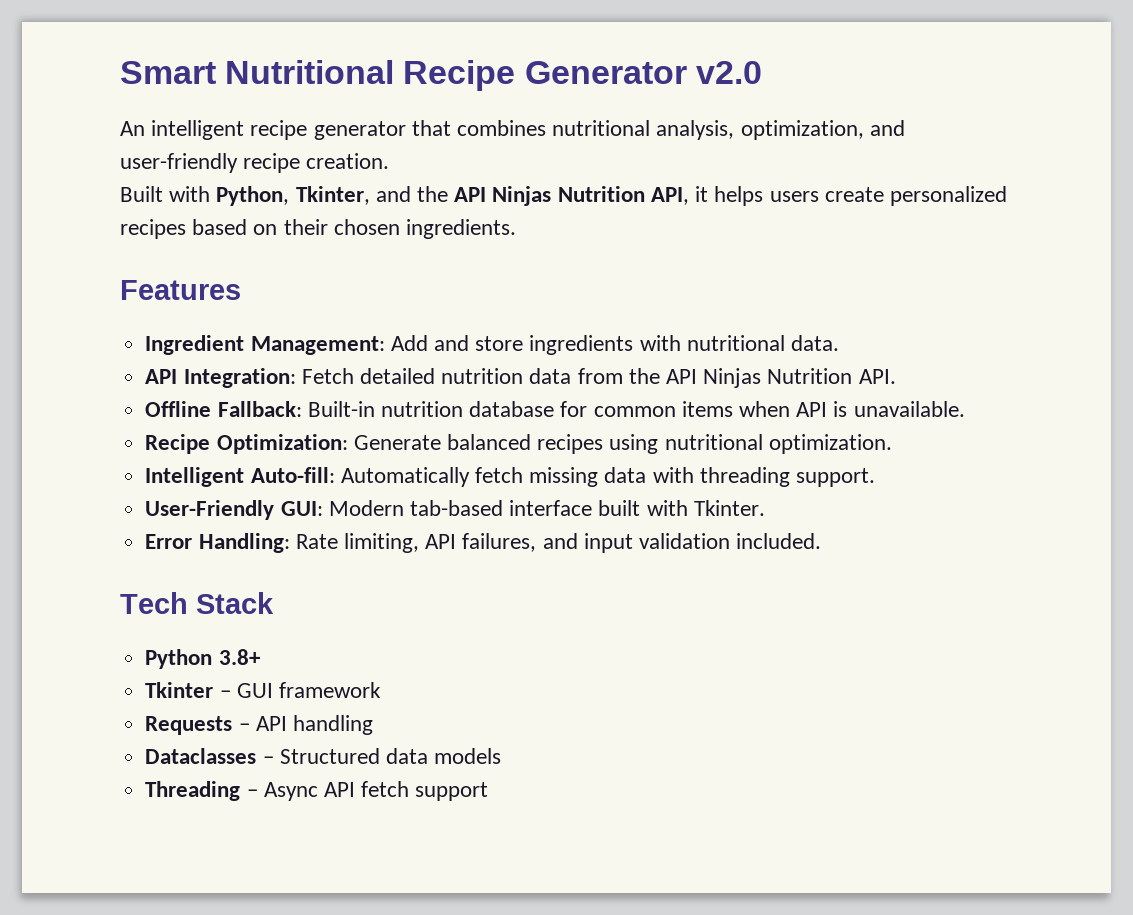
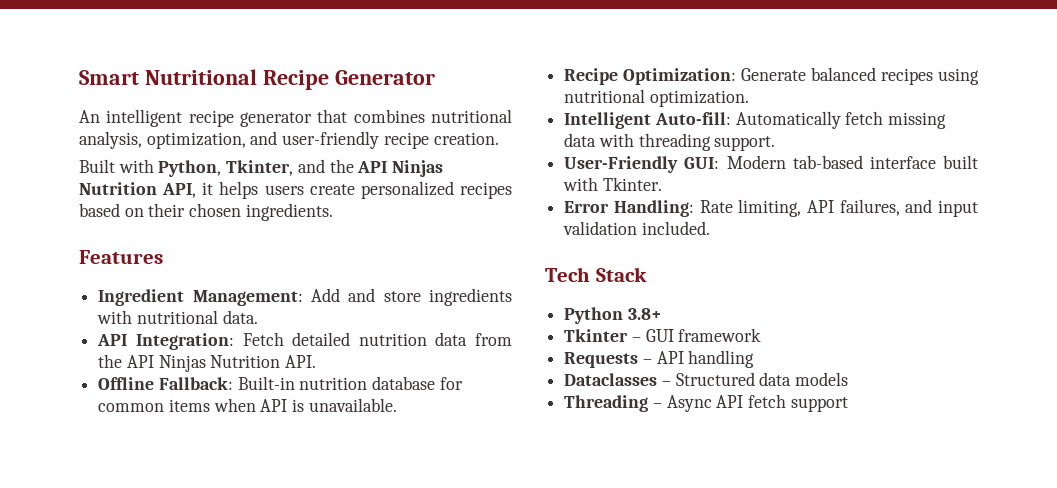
- Smart Nutritional Recipe Generator v2.0
+ Smart Nutritional Recipe Generator

